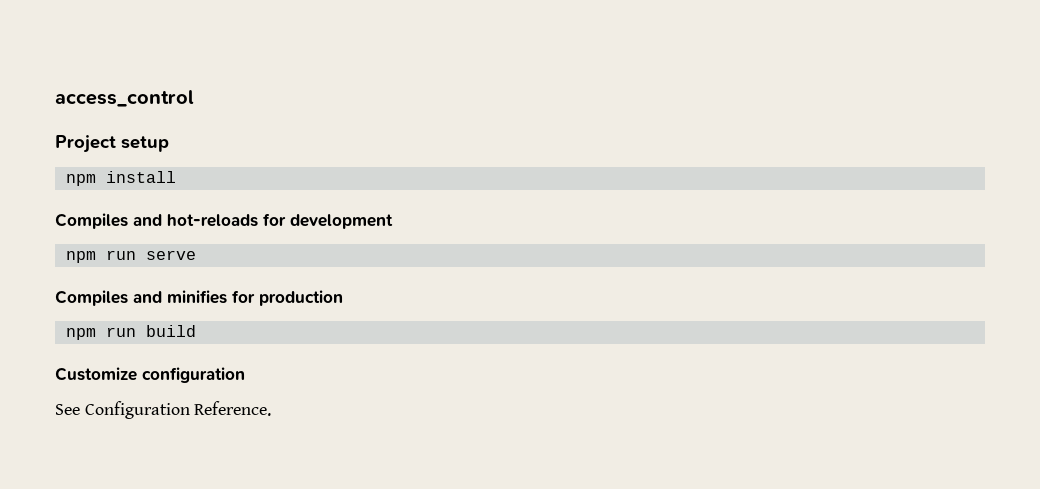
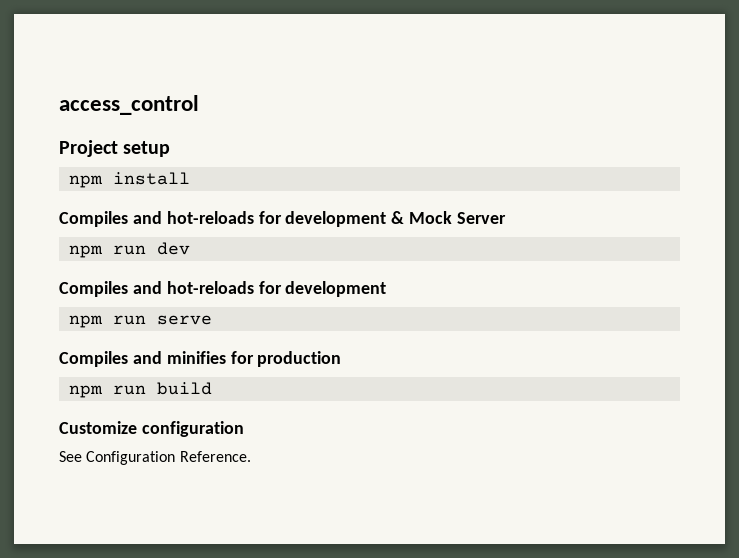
+ Compiles and hot-reloads for development & Mock Server
+ npm run dev

